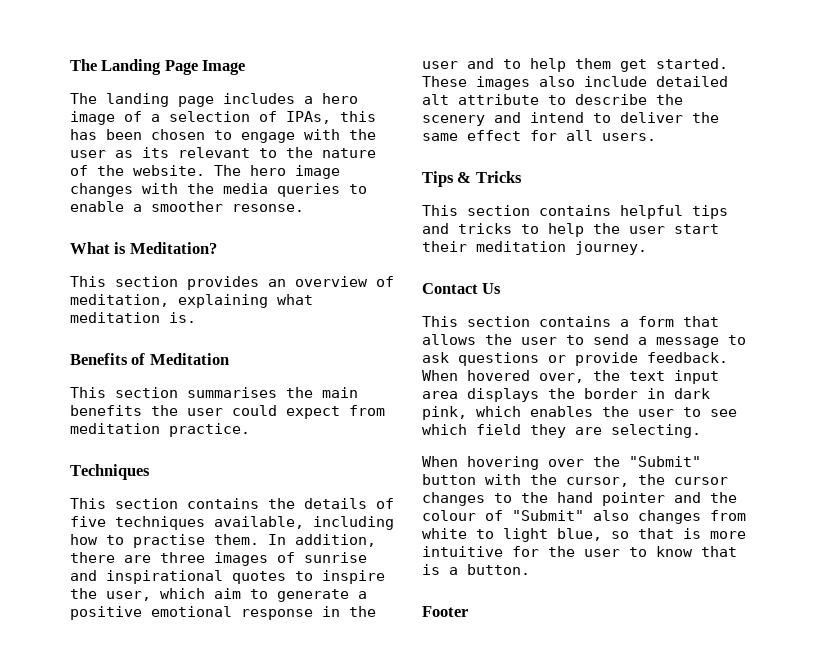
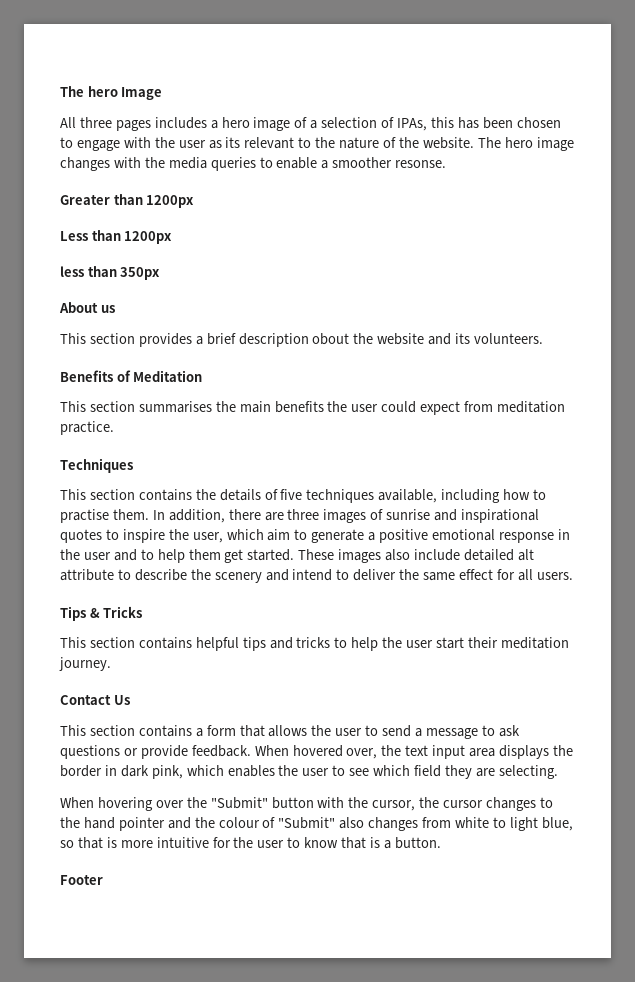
- The Landing Page Image
+ The hero Image
- The landing page includes a hero image of a selection of IPAs, this has been chosen to engage with the user as its relevant to the nature of the website.
+ All three pages includes a hero image of a selection of IPAs, this has been chosen to engage with the user as its relevant to the nature of the website.
- What is Meditation?
- This section provides an overview of meditation, explaining what meditation is.
+ Greater than 1200px
+ Less than 1200px
+ less than 350px
+ About us
+ This section provides a brief description obout the website and its volunteers.

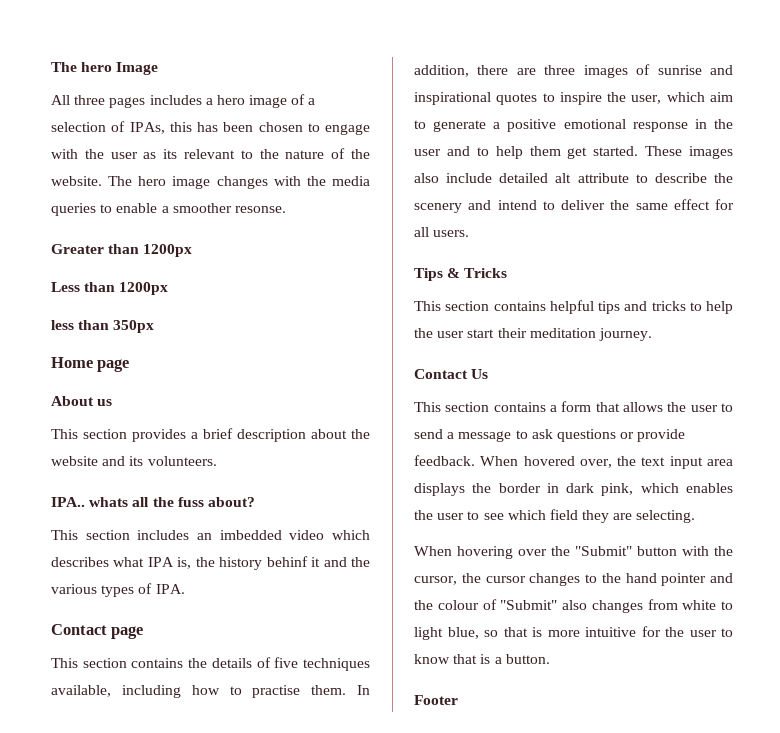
+ Home page
- This section provides a brief description obout the website and its volunteers.
+ This section provides a brief description about the website and its volunteers.
- Benefits of Meditation
- This section summarises the main benefits the user could expect from meditation practice.
- Techniques
+ IPA.. whats all the fuss about?
+ This section includes an imbedded video which describes what IPA is, the history behinf it and the various types of IPA.
+ Contact page

